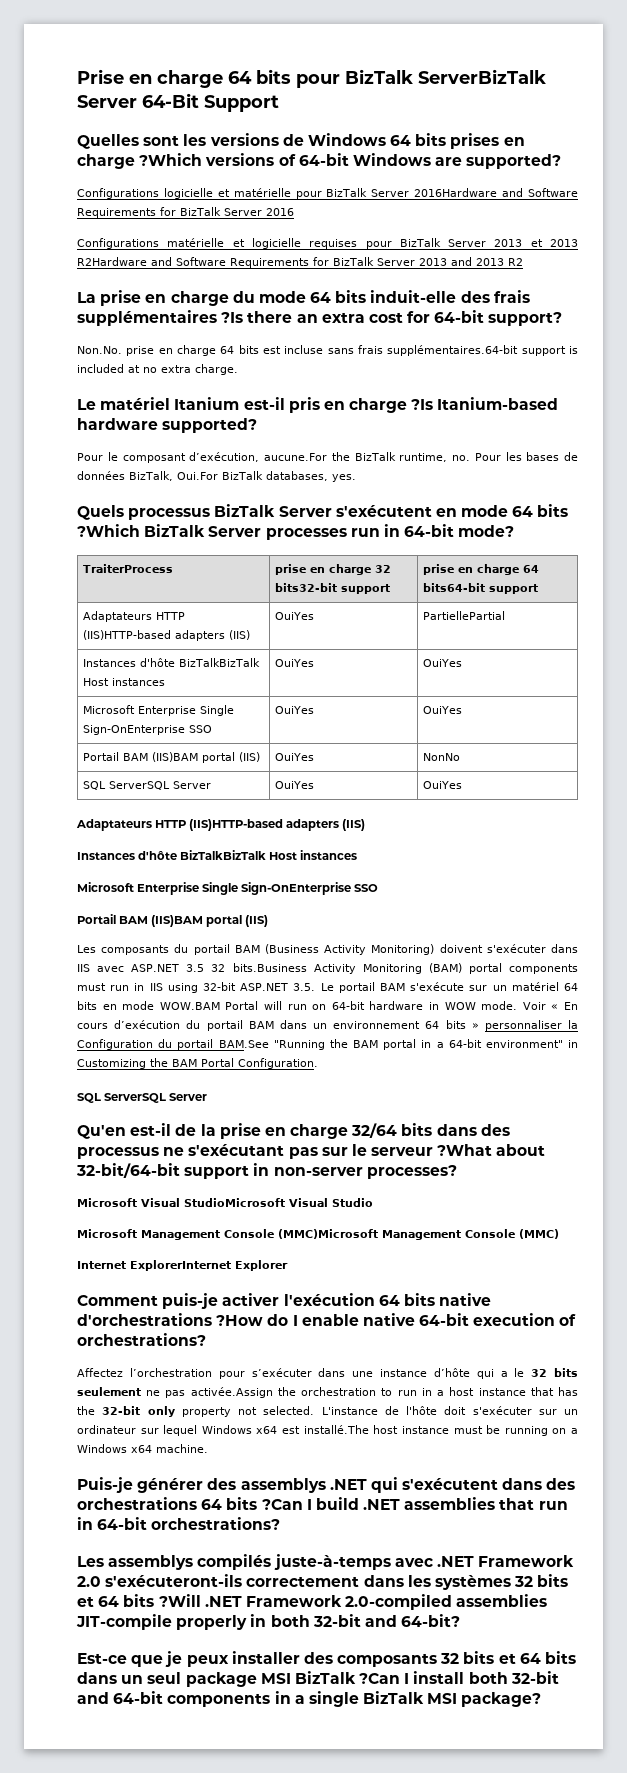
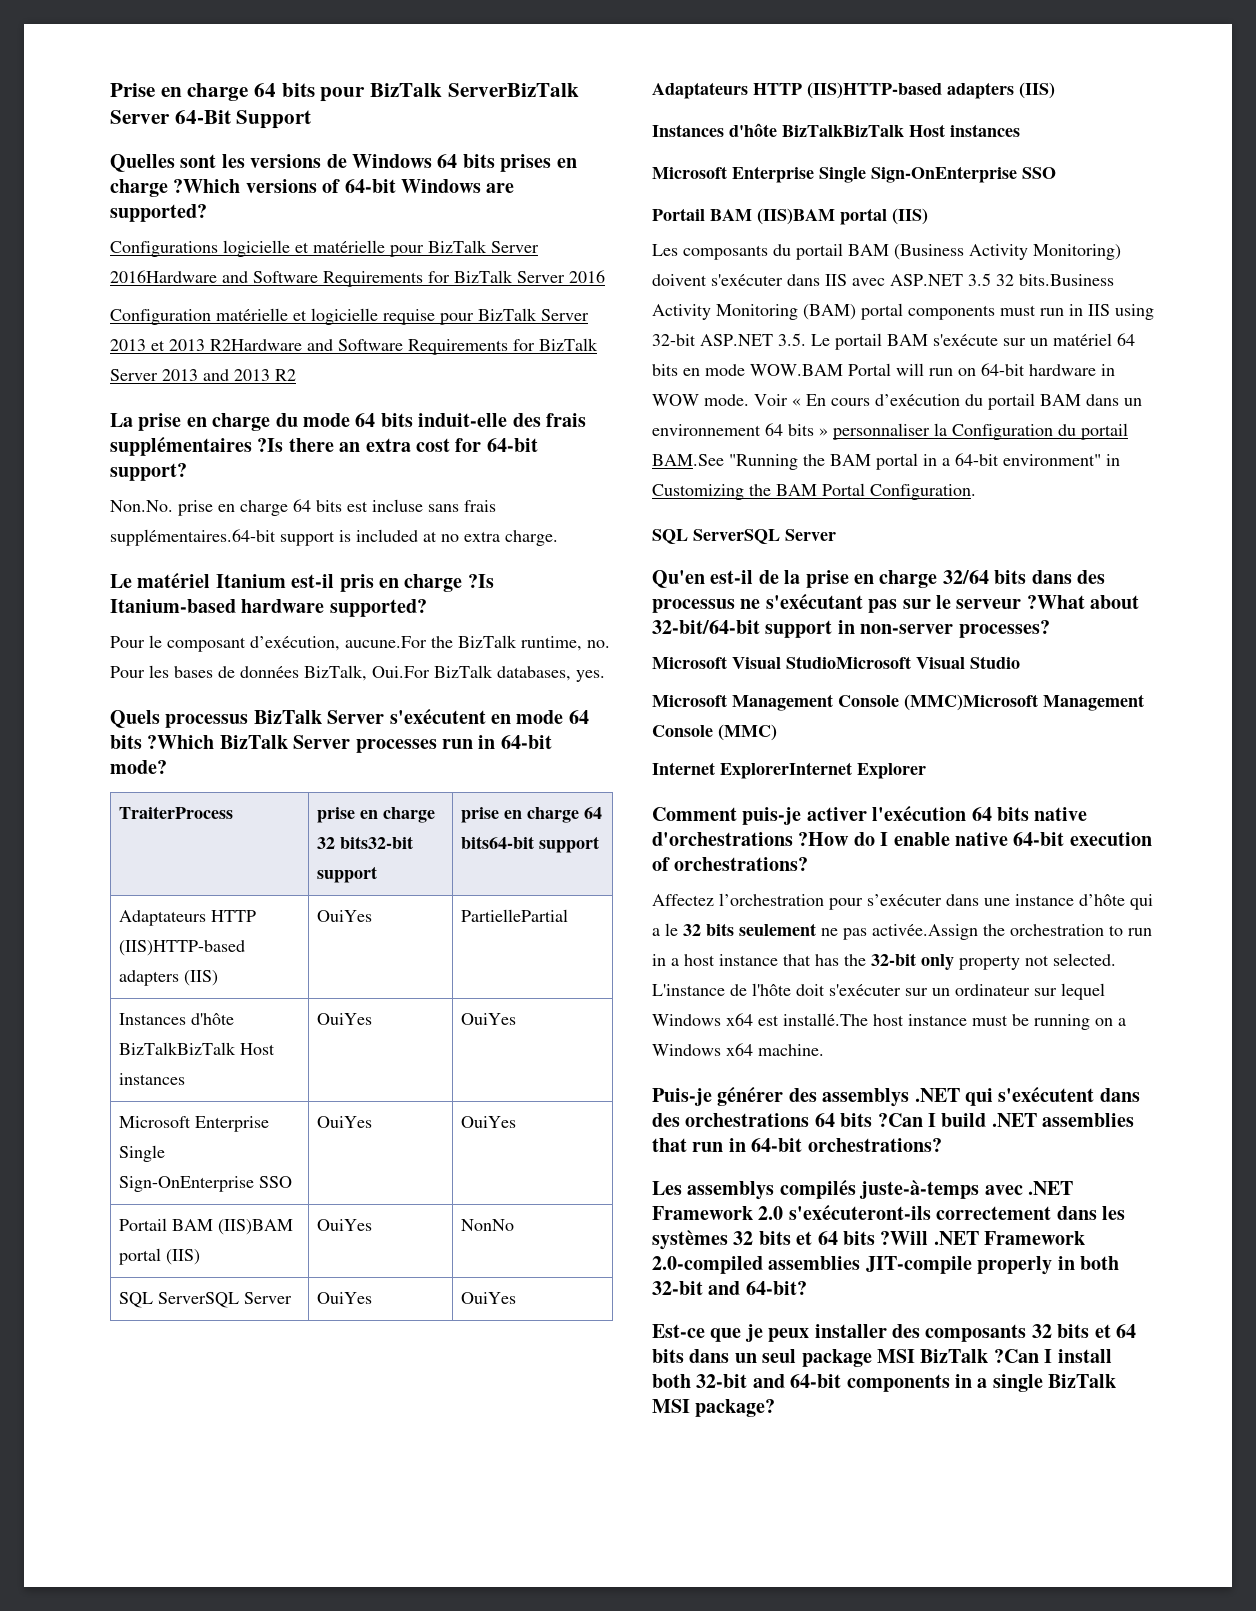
- Configurations matérielle et logicielle requises pour BizTalk Server 2013 et 2013 R2Hardware and Software Requirements for BizTalk Server 2013 and 2013 R2
+ Configuration matérielle et logicielle requise pour BizTalk Server 2013 et 2013 R2Hardware and Software Requirements for BizTalk Server 2013 and 2013 R2

